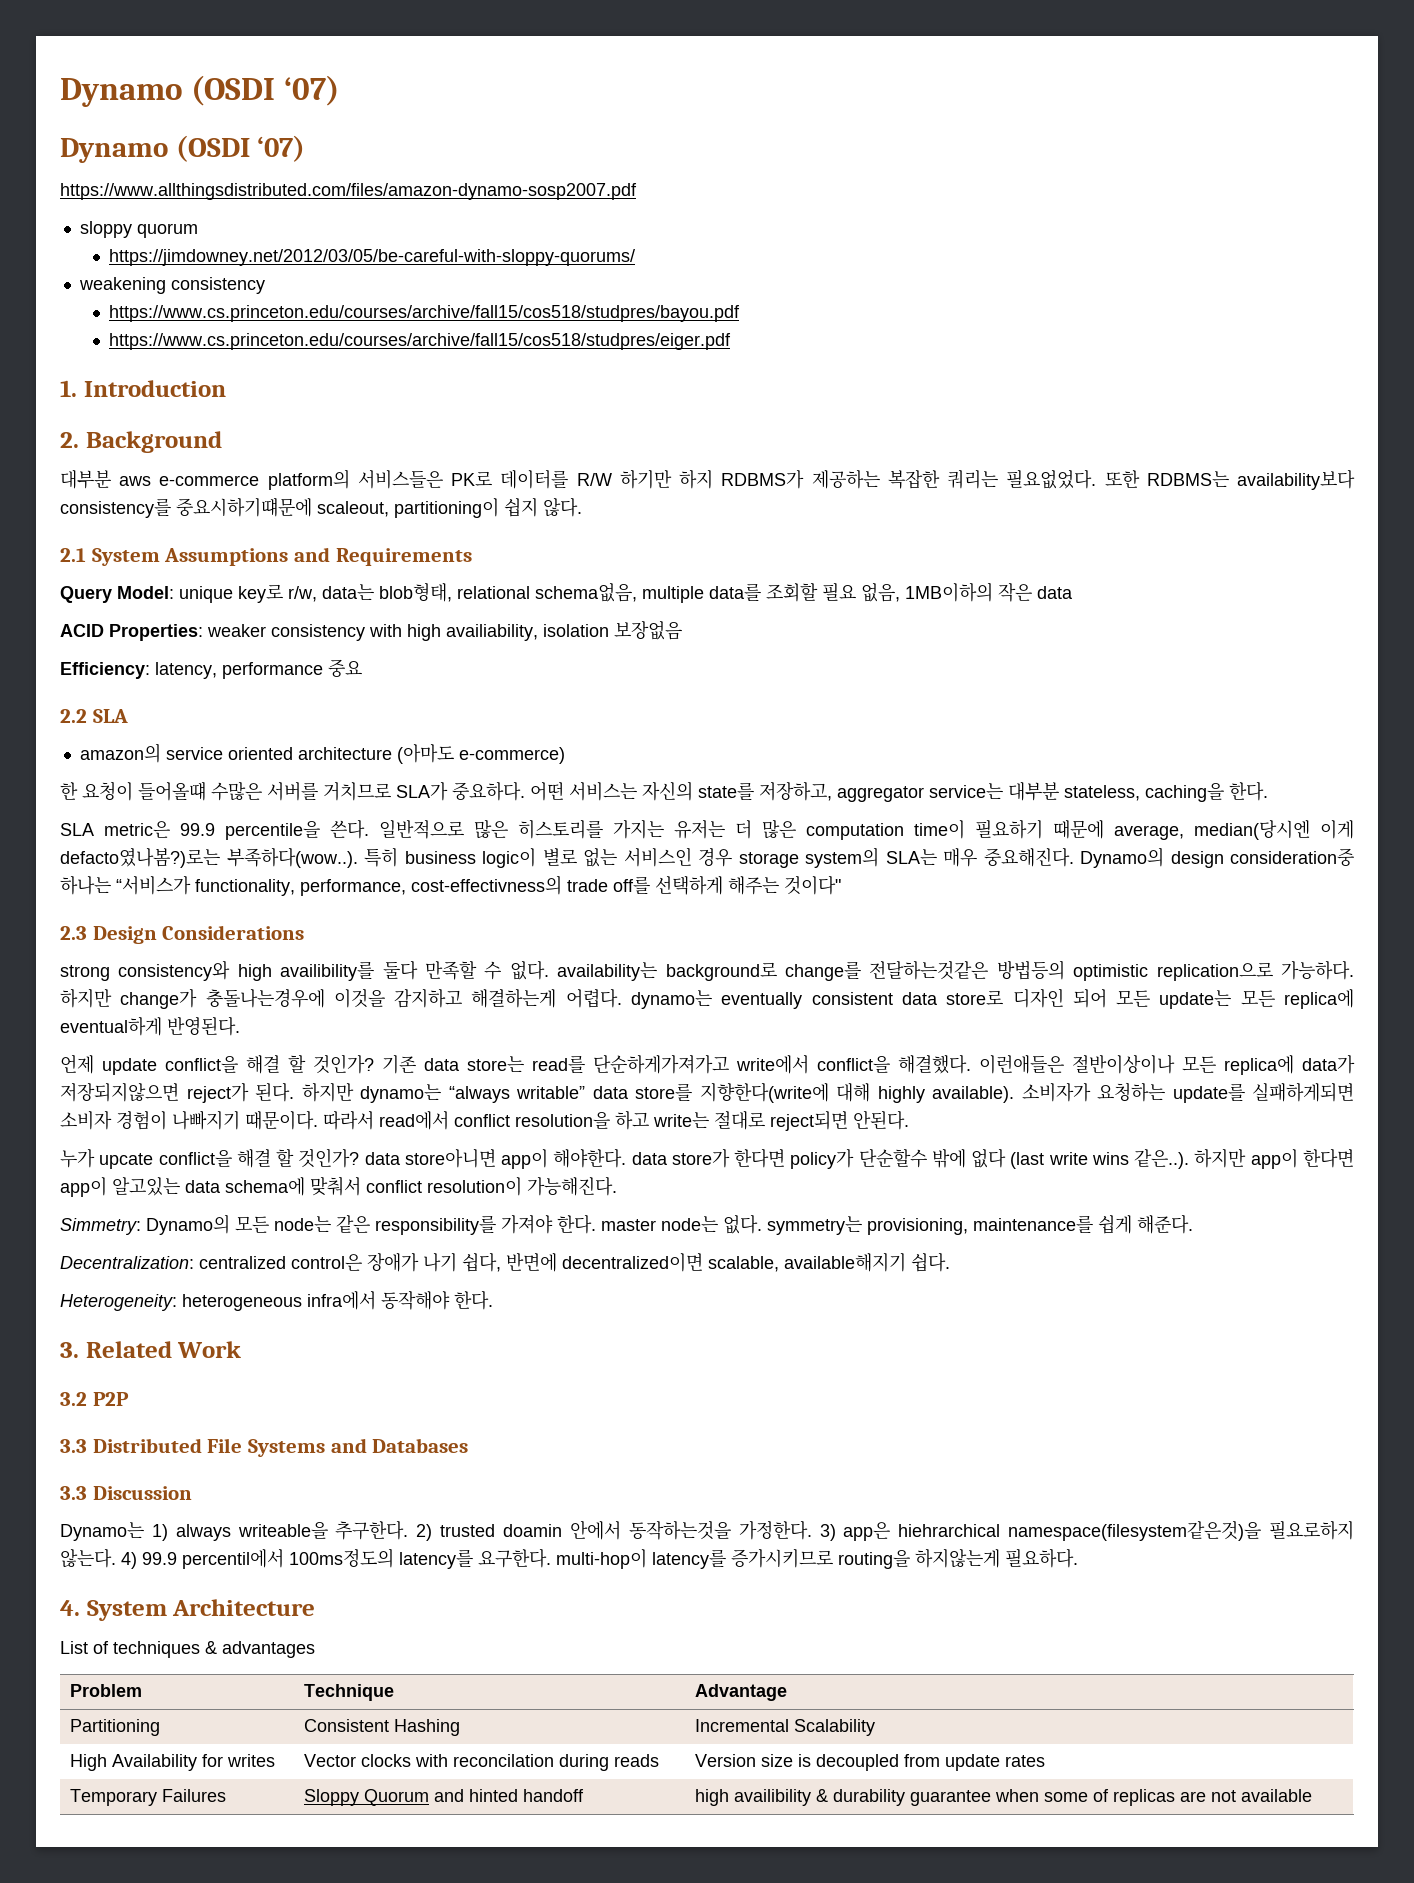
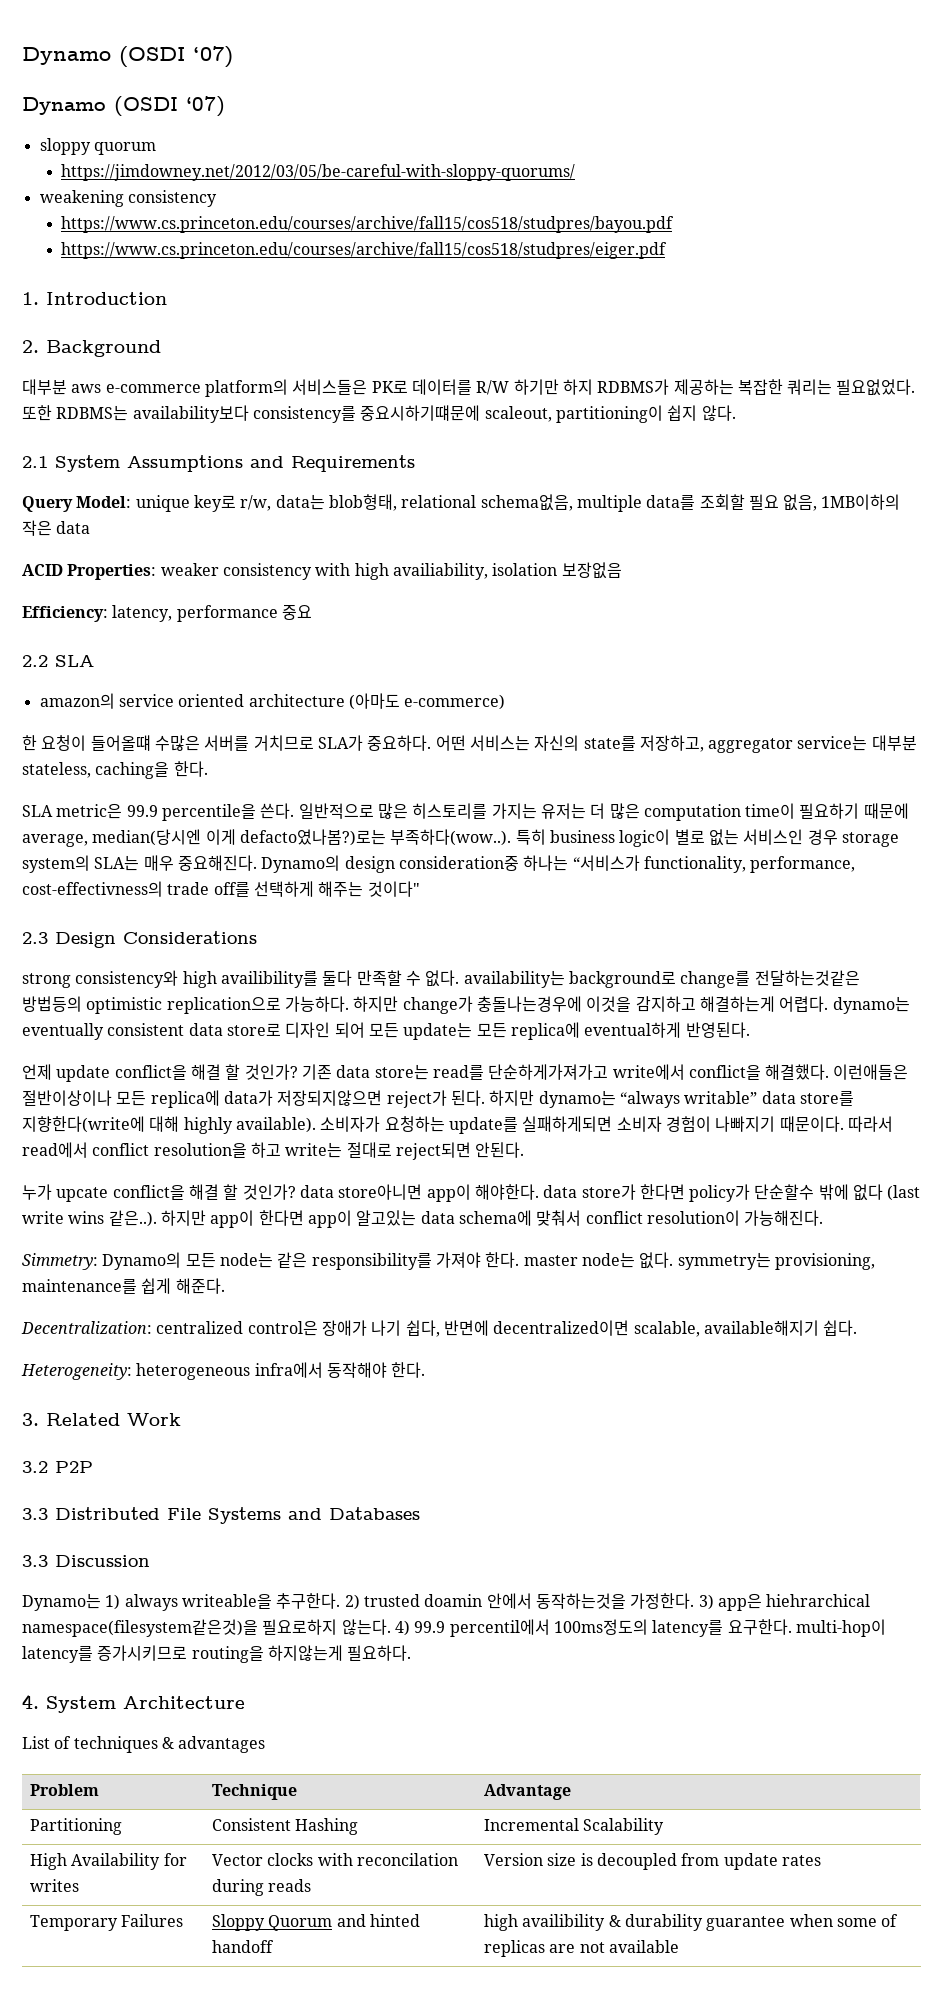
- https://www.allthingsdistributed.com/files/amazon-dynamo-sosp2007.pdf

